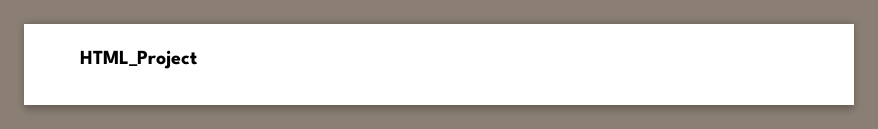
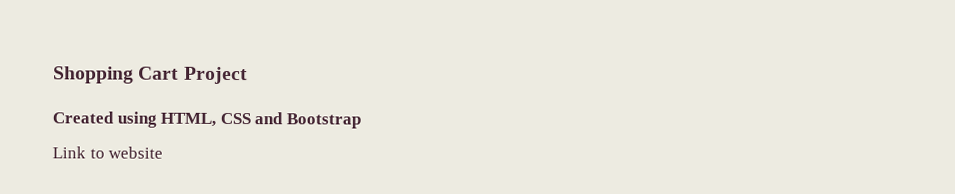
- HTML_Project
+ Shopping Cart Project
+ Created using HTML, CSS and Bootstrap
+ Link to website

